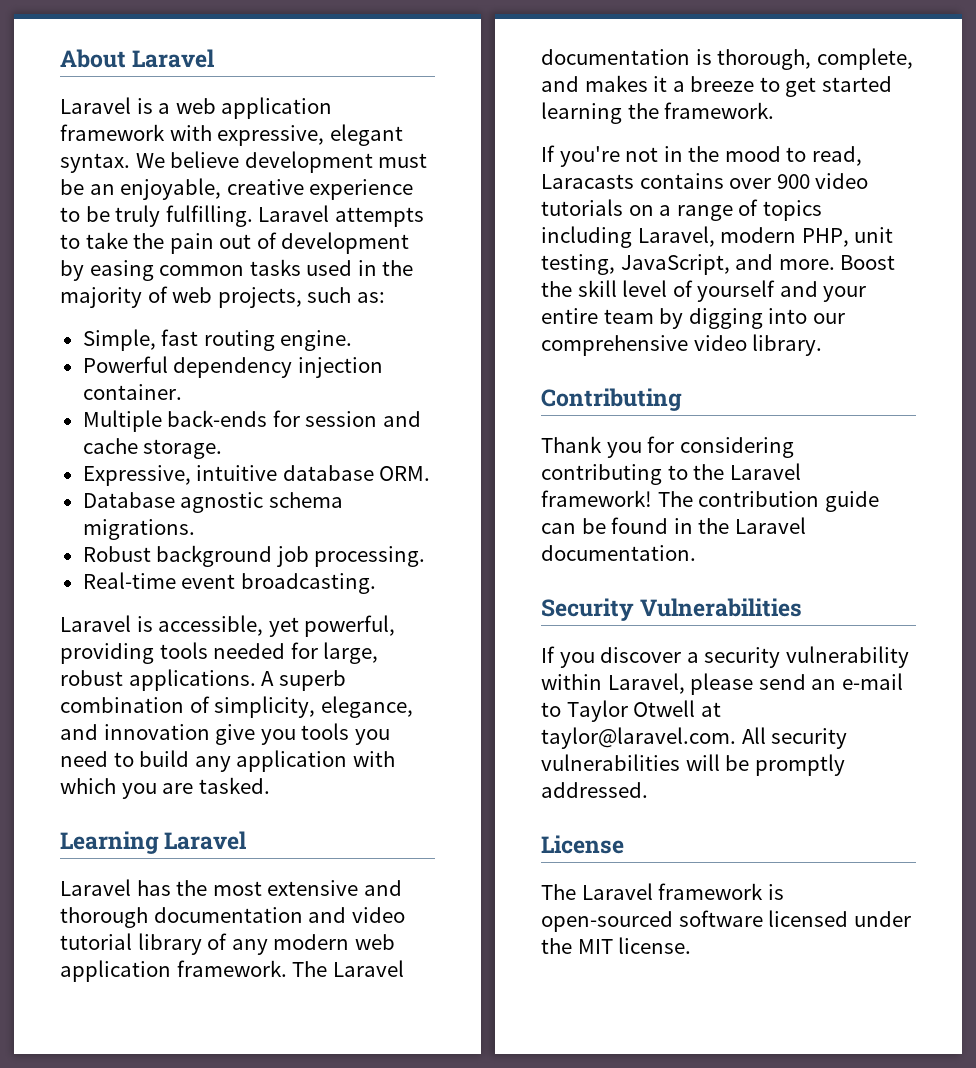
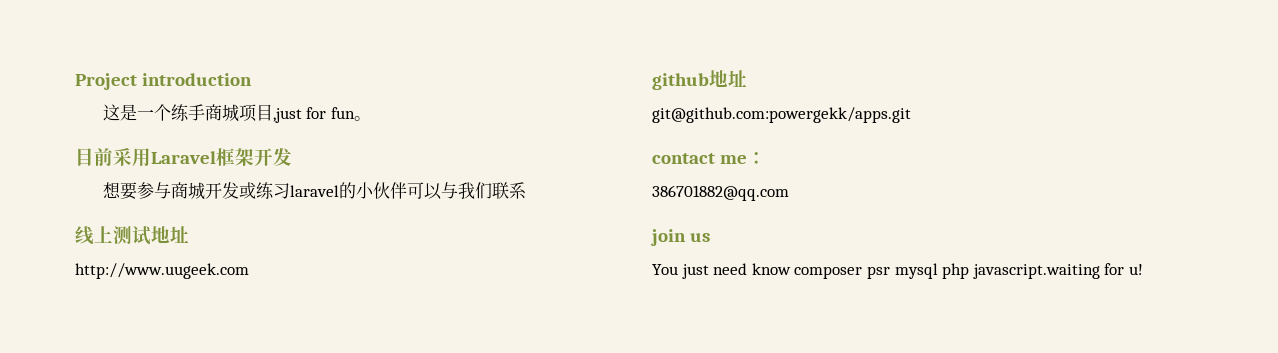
- About Laravel
- Laravel is a web application framework with expressive, elegant syntax. We believe development must be an enjoyable, creative experience to be truly fulfilling. Laravel attempts to take the pain out of development by easing common tasks used in the majority of web projects, such as:
- Simple, fast routing engine.
- Powerful dependency injection container.
- Multiple back-ends for session and cache storage.
- Expressive, intuitive database ORM.
- Database agnostic schema migrations.
- Robust background job processing.
- Real-time event broadcasting.
- Laravel is accessible, yet powerful, providing tools needed for large, robust applications. A superb combination of simplicity, elegance, and innovation give you tools you need to build any application with which you are tasked.
- Learning Laravel
- Laravel has the most extensive and thorough documentation and video tutorial library of any modern web application framework. The Laravel documentation is thorough, complete, and makes it a breeze to get started learning the framework.
- If you're not in the mood to read, Laracasts contains over 900 video tutorials on a range of topics including Laravel, modern PHP, unit testing, JavaScript, and more. Boost the skill level of yourself and your entire team by digging into our comprehensive video library.
- Contributing
- Thank you for considering contributing to the Laravel framework! The contribution guide can be found in the Laravel documentation.
- Security Vulnerabilities
- If you discover a security vulnerability within Laravel, please send an e-mail to Taylor Otwell at taylor@laravel.com. All security vulnerabilities will be promptly addressed.
- License
- The Laravel framework is open-sourced software licensed under the MIT license.
+ Project introduction
+ 这是一个练手商城项目,just for fun。
+ 目前采用Laravel框架开发
+ 想要参与商城开发或练习laravel的小伙伴可以与我们联系
+ 线上测试地址
+ http://www.uugeek.com
+ github地址
+ git@github.com:powergekk/apps.git
+ contact me：
+ 386701882@qq.com
+ join us
+ You just need know composer psr mysql php javascript.waiting for u!

